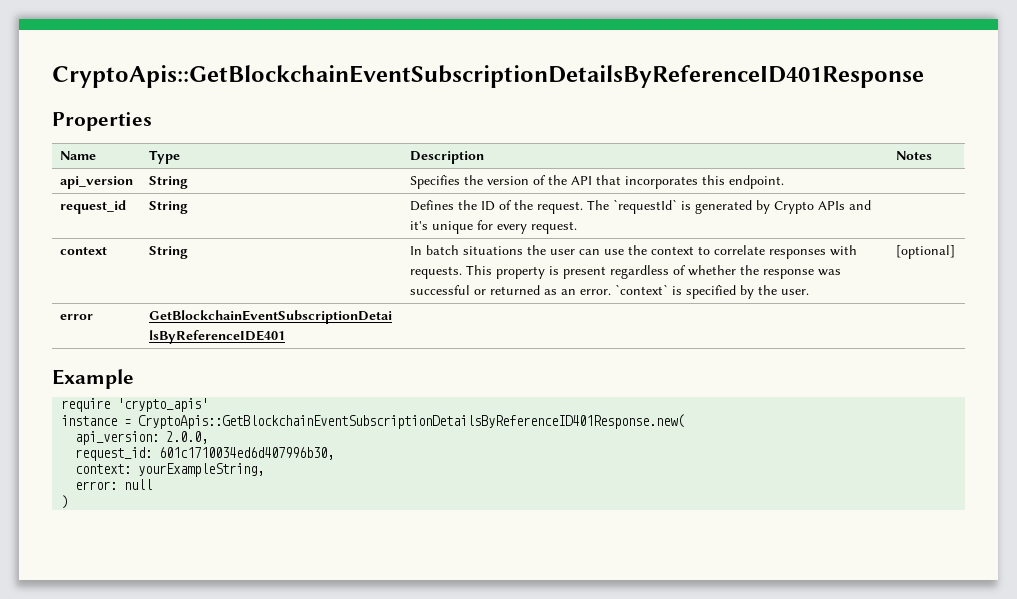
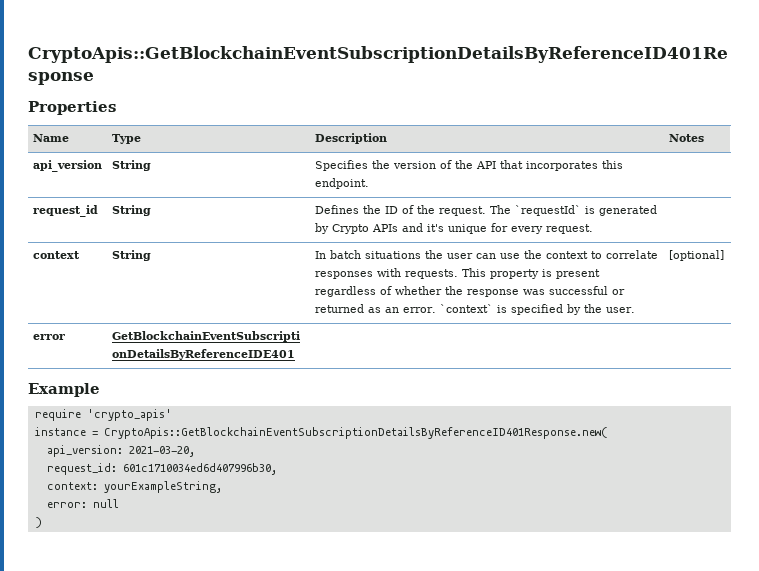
- api_version: 2.0.0,
+ api_version: 2021-03-20,

